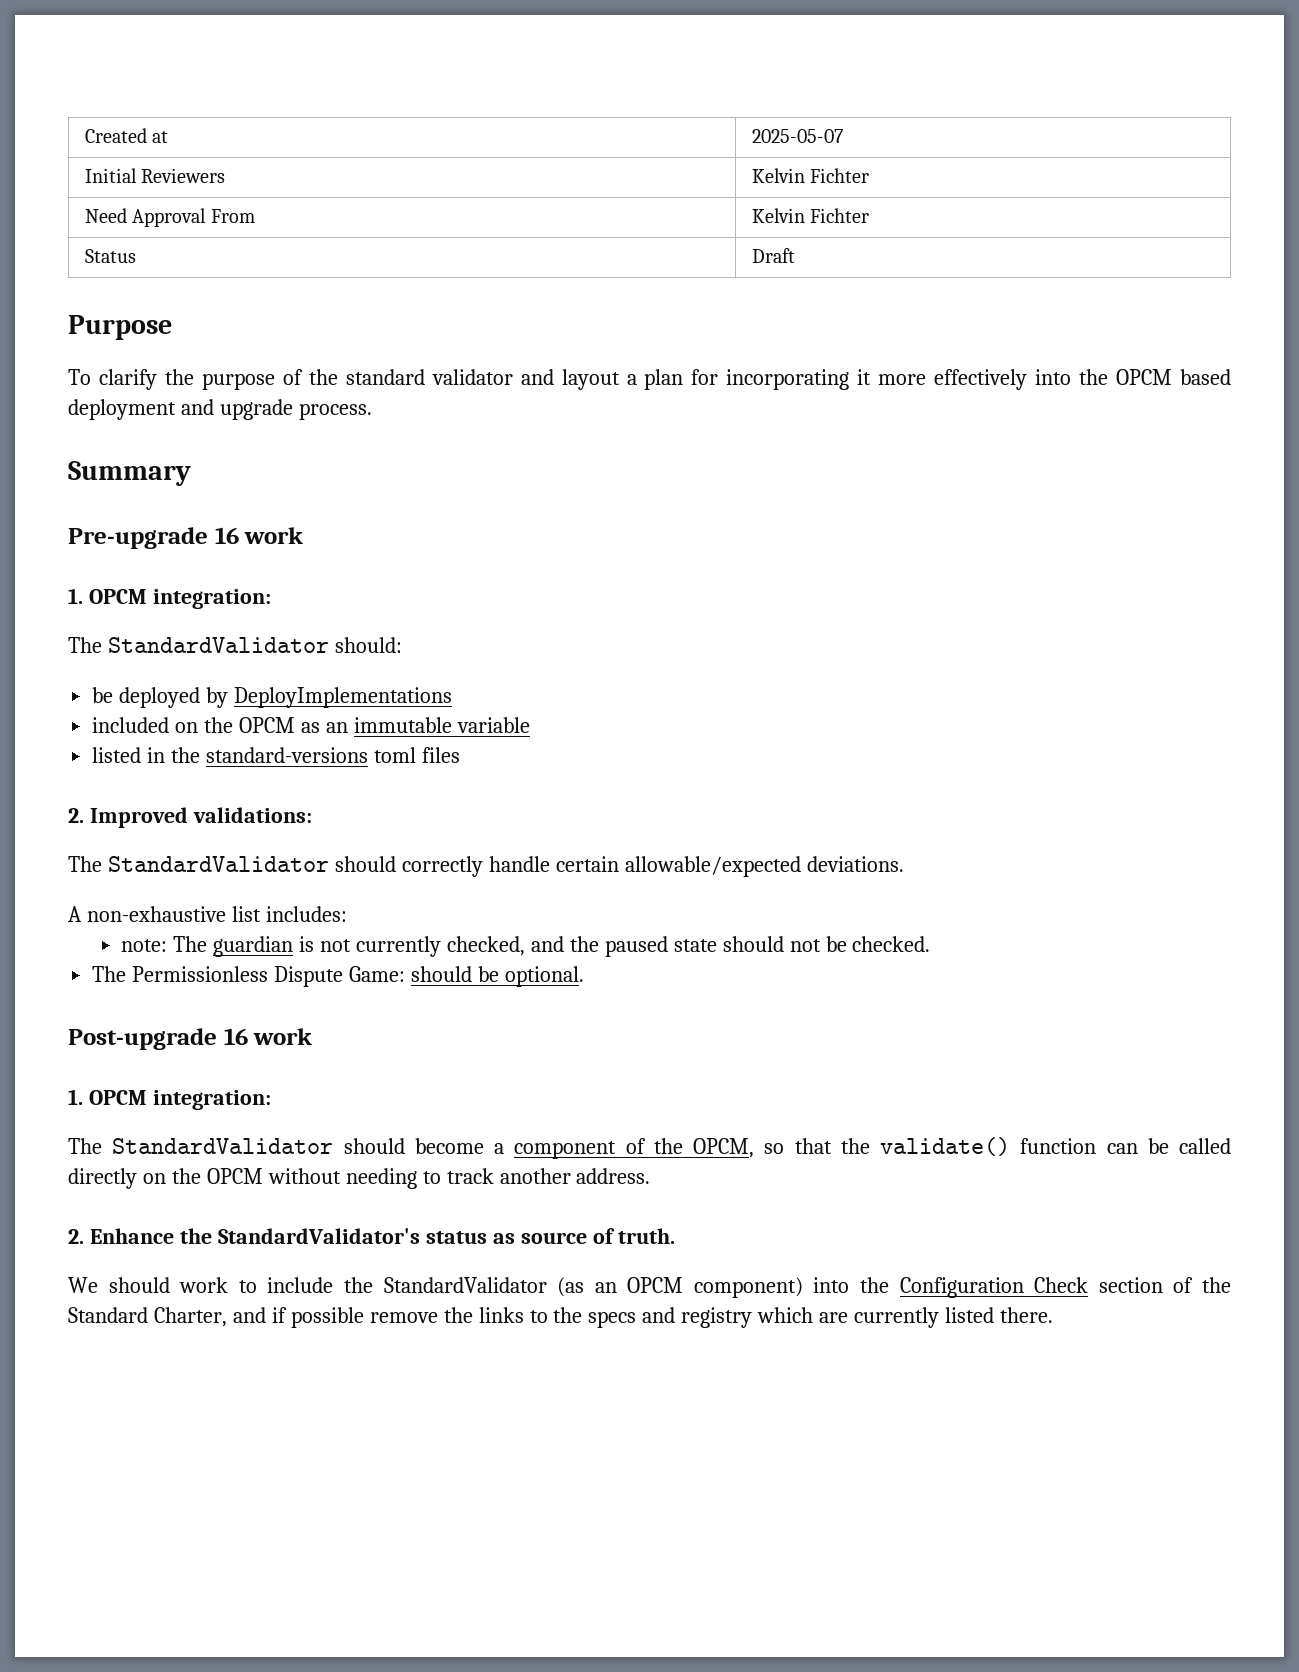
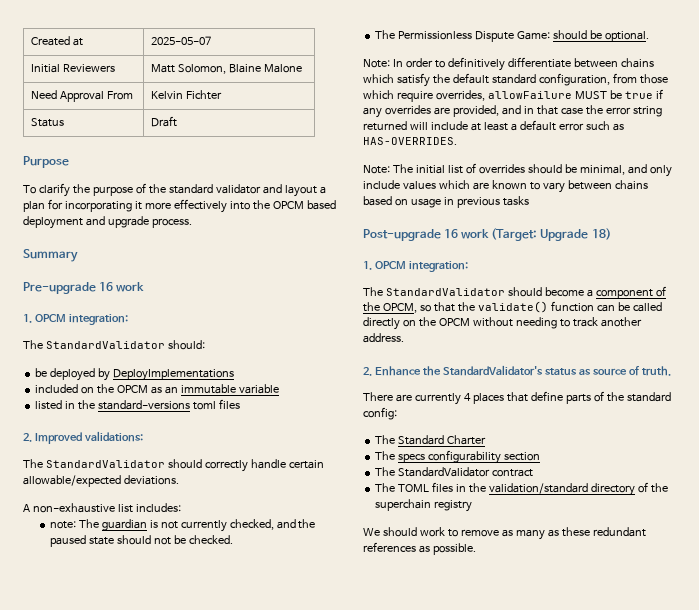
- Initial Reviewers | Kelvin Fichter
+ Initial Reviewers | Matt Solomon, Blaine Malone
+ Note: In order to definitively differentiate between chains which satisfy the default standard configuration, from those which require overrides, allowFailure MUST be true if any overrides are provided, and in that case the error string returned will include at least a default error such as HAS-OVERRIDES.
+ Note: The initial list of overrides should be minimal, and only include values which are known to vary between chains based on usage in previous tasks
- Post-upgrade 16 work
+ Post-upgrade 16 work (Target: Upgrade 18)
- We should work to include the StandardValidator (as an OPCM component) into the Configuration Check section of the Standard Charter, and if possible remove the links to the specs and registry which are currently listed there.
+ There are currently 4 places that define parts of the standard config:
+ The Standard Charter
+ The specs configurability section
+ The StandardValidator contract
+ The TOML files in the validation/standard directory of the superchain registry
+ We should work to remove as many as these redundant references as possible.

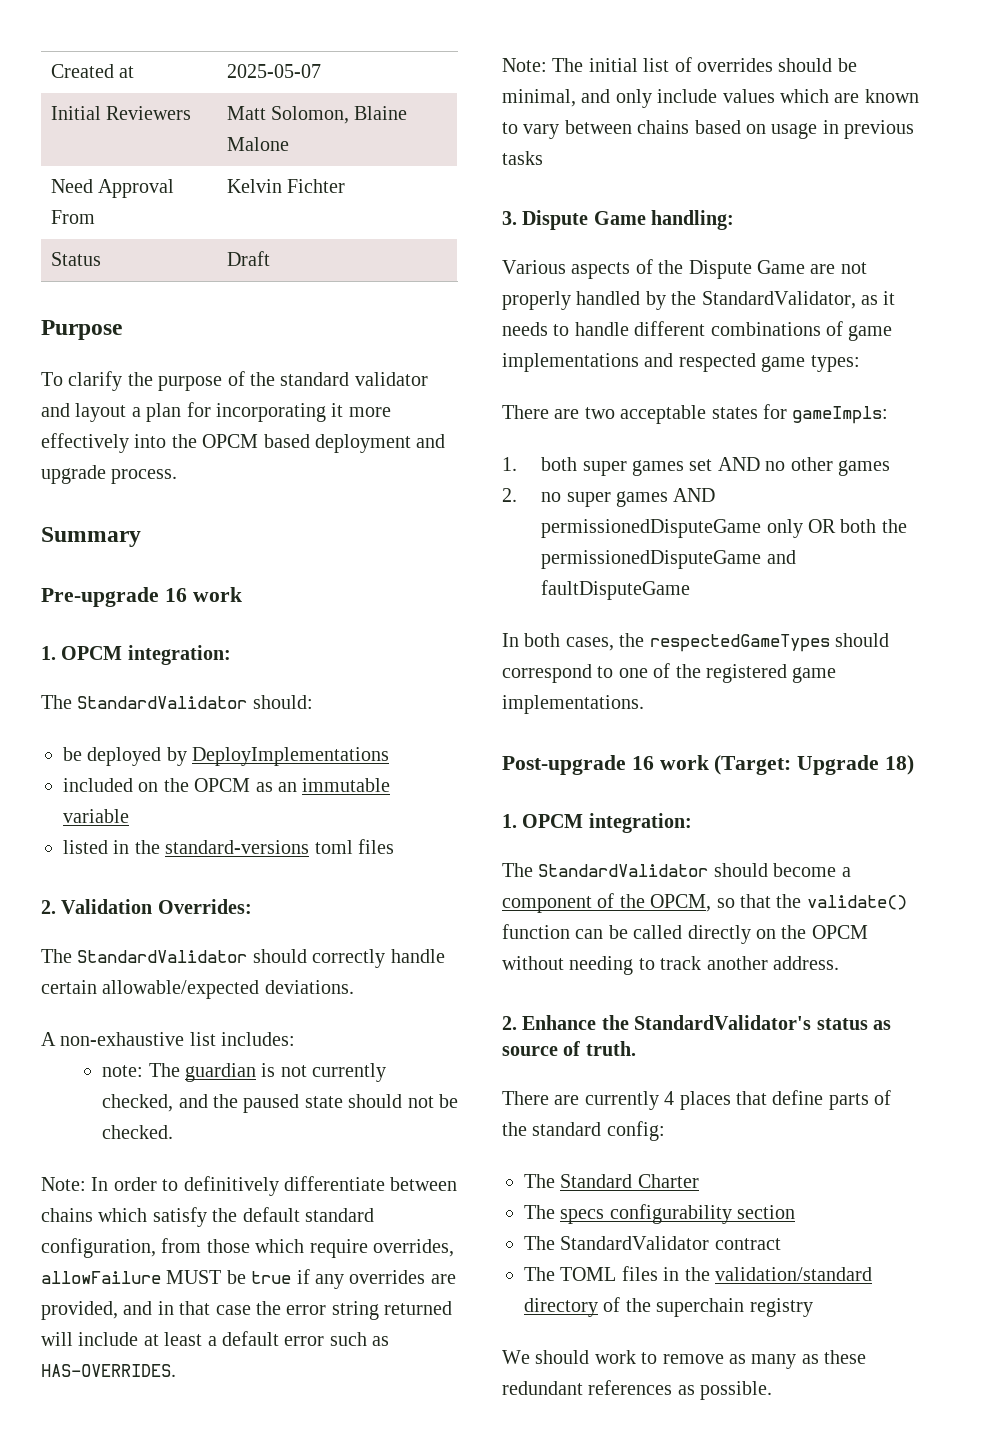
- 2. Improved validations:
+ 2. Validation Overrides:
- The Permissionless Dispute Game: should be optional.
+ 3. Dispute Game handling:
+ Various aspects of the Dispute Game are not properly handled by the StandardValidator, as it needs to handle different combinations of game implementations and respected game types:
+ There are two acceptable states for gameImpls:
+ 1. both super games set AND no other games
+ 2. no super games AND permissionedDisputeGame only OR both the permissionedDisputeGame and faultDisputeGame
+ In both cases, the respectedGameTypes should correspond to one of the registered game implementations.

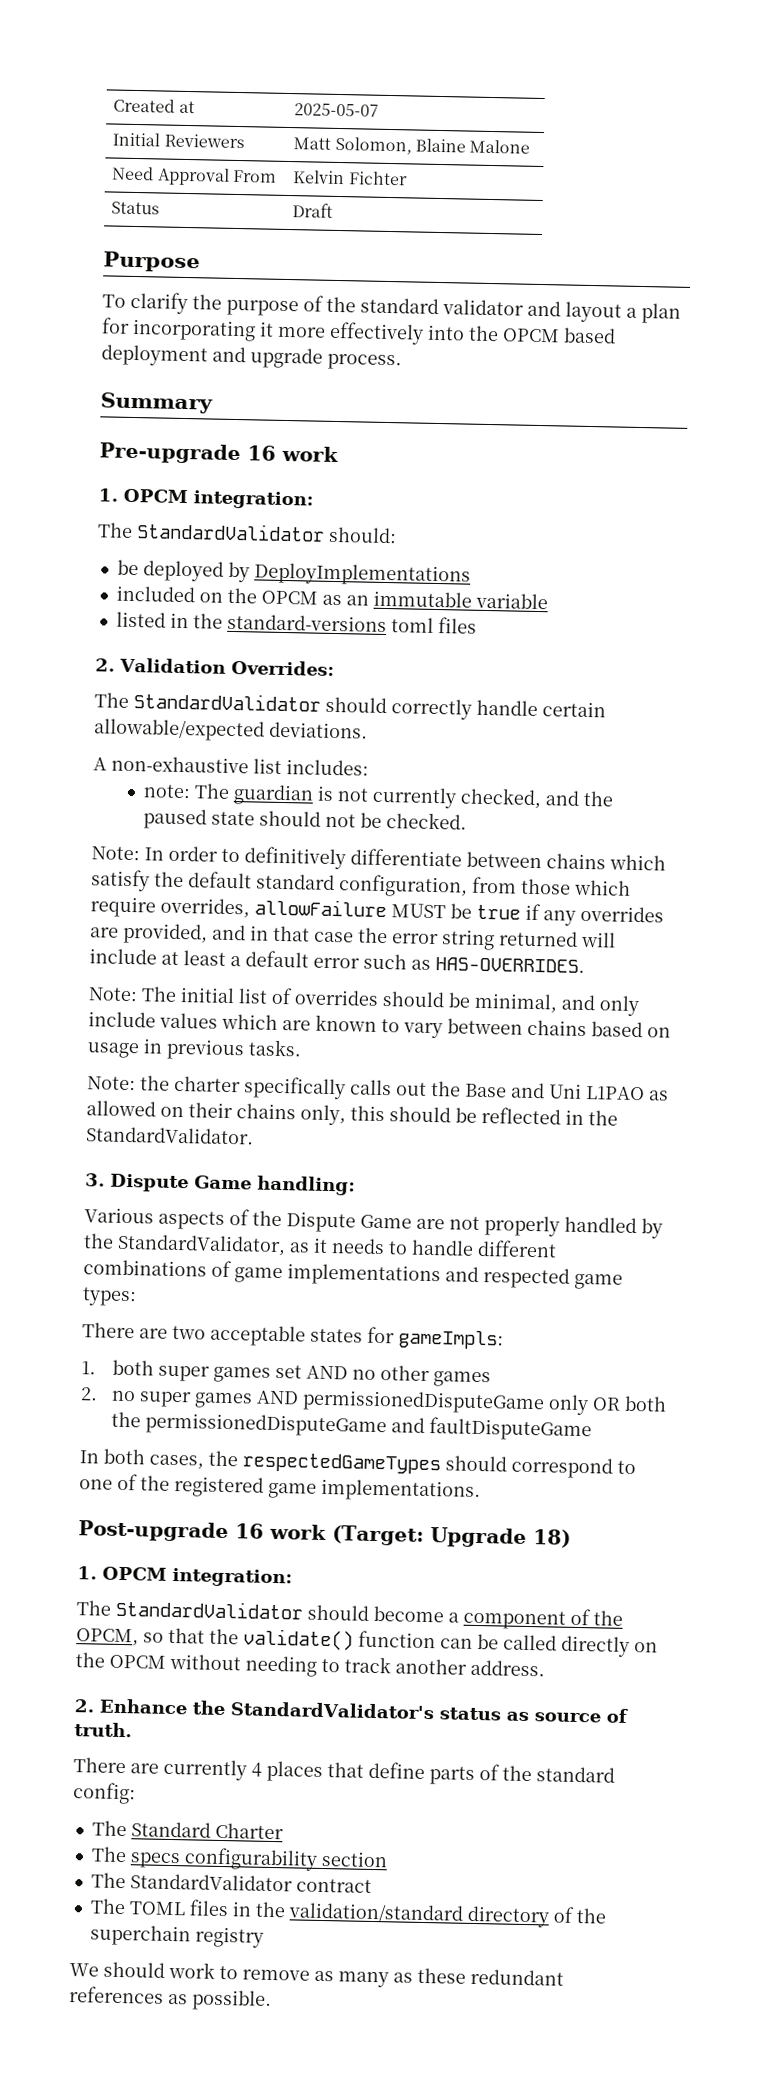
- Note: The initial list of overrides should be minimal, and only include values which are known to vary between chains based on usage in previous tasks
+ Note: The initial list of overrides should be minimal, and only include values which are known to vary between chains based on usage in previous tasks.
+ Note: the charter specifically calls out the Base and Uni L1PAO as allowed on their chains only, this should be reflected in the StandardValidator.

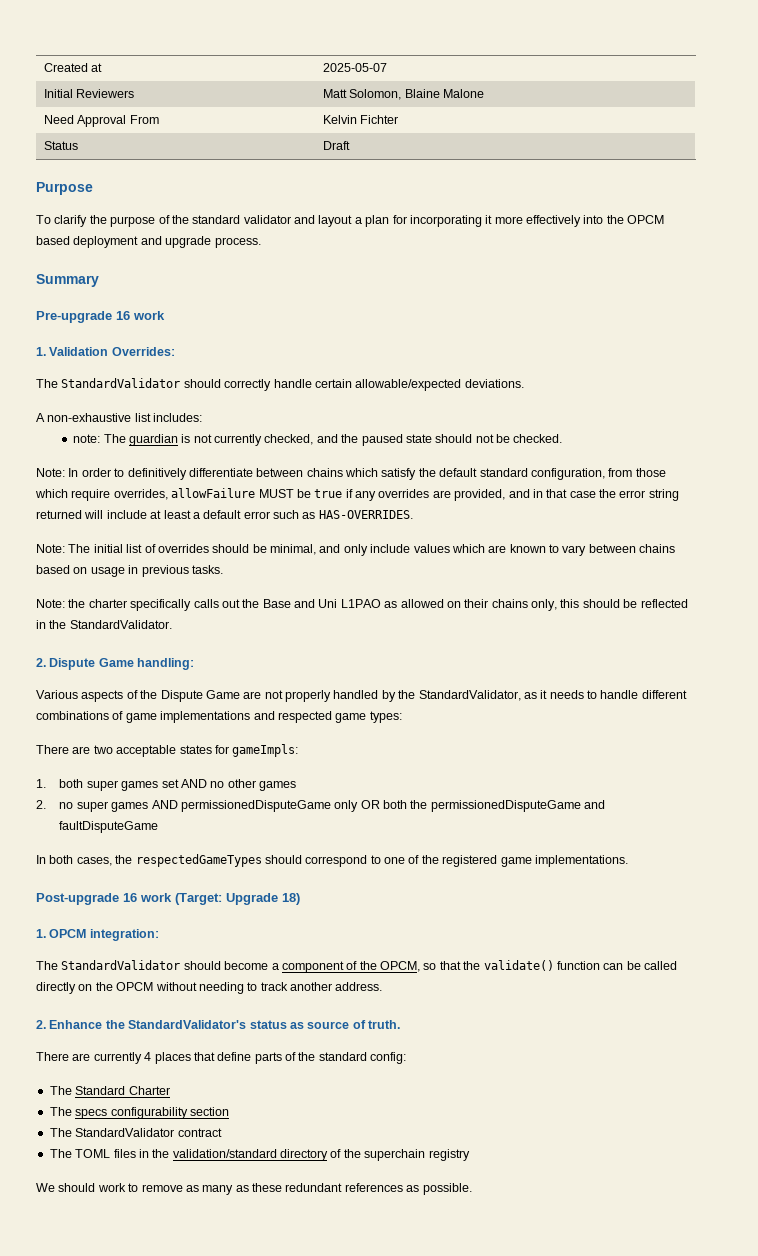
  Pre-upgrade 16 work
- 1. OPCM integration:
- The StandardValidator should:
- be deployed by DeployImplementations
- included on the OPCM as an immutable variable
- listed in the standard-versions toml files
- 2. Validation Overrides:
+ 1. Validation Overrides:
- 3. Dispute Game handling:
+ 2. Dispute Game handling:

